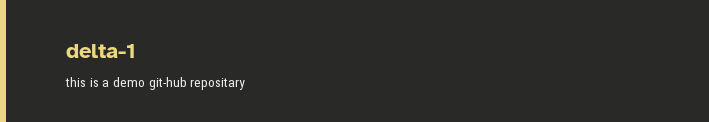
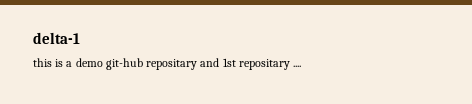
- this is a demo git-hub repositary
+ this is a demo git-hub repositary and 1st repositary ....

